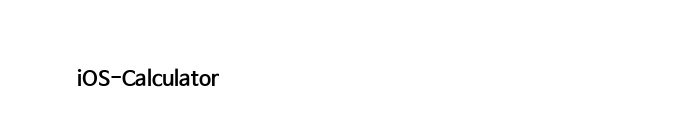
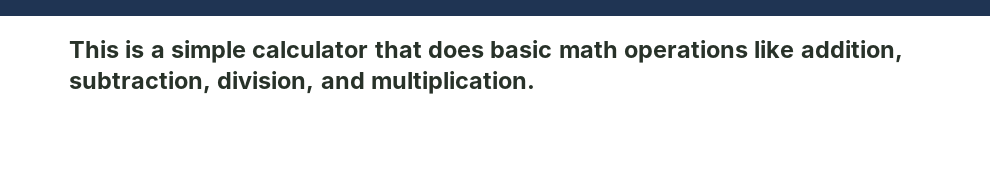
- iOS-Calculator
+ This is a simple calculator that does basic math operations like addition, subtraction, division, and multiplication.

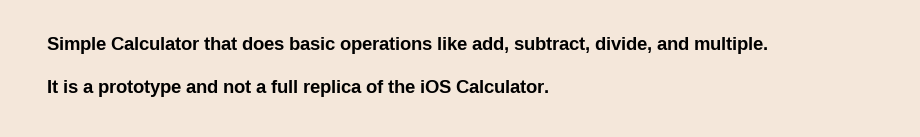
- This is a simple calculator that does basic math operations like addition, subtraction, division, and multiplication.
+ Simple Calculator that does basic operations like add, subtract, divide, and multiple.
+ It is a prototype and not a full replica of the iOS Calculator.

